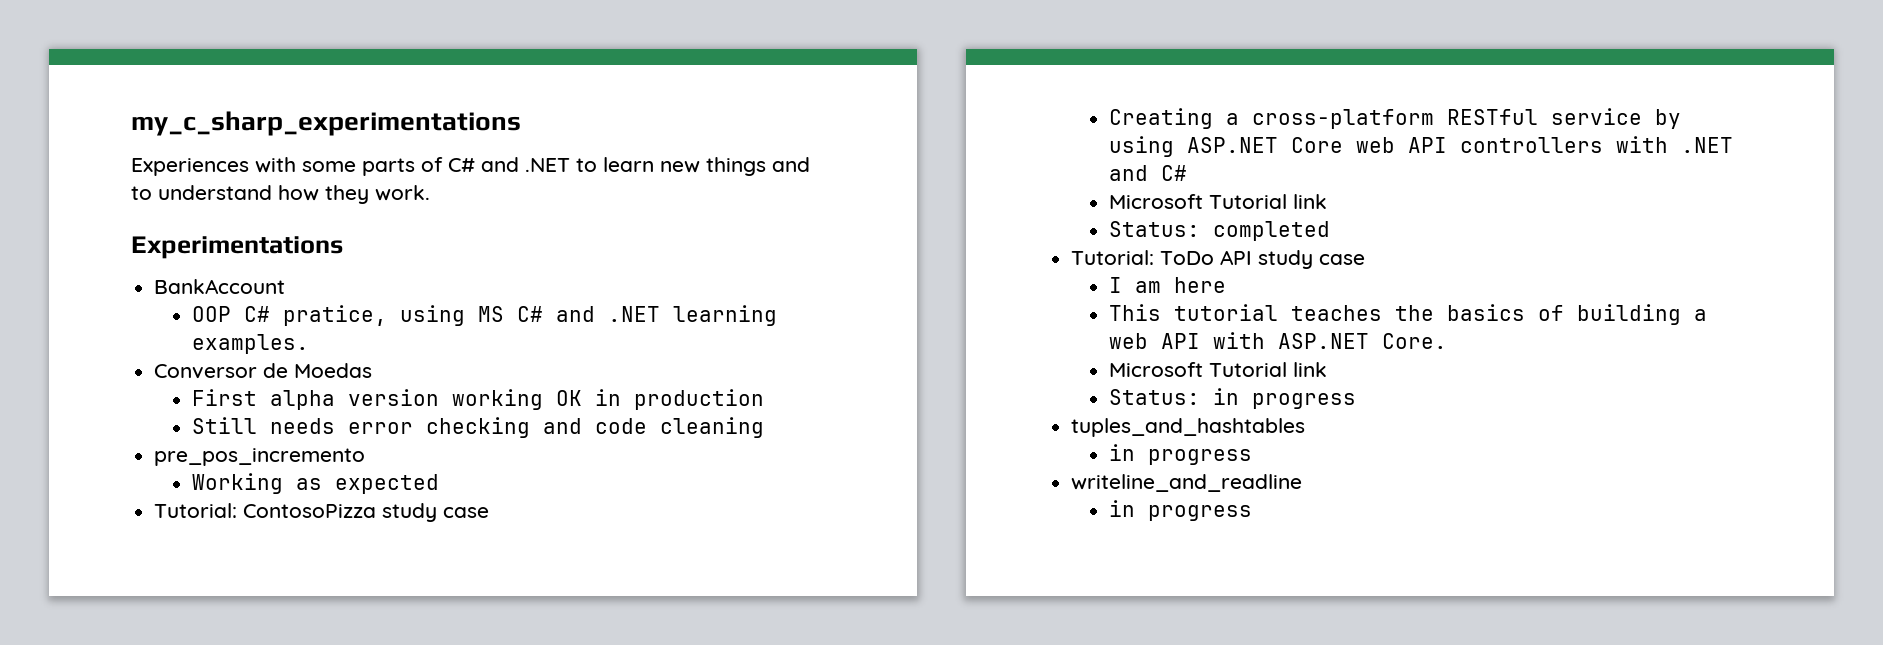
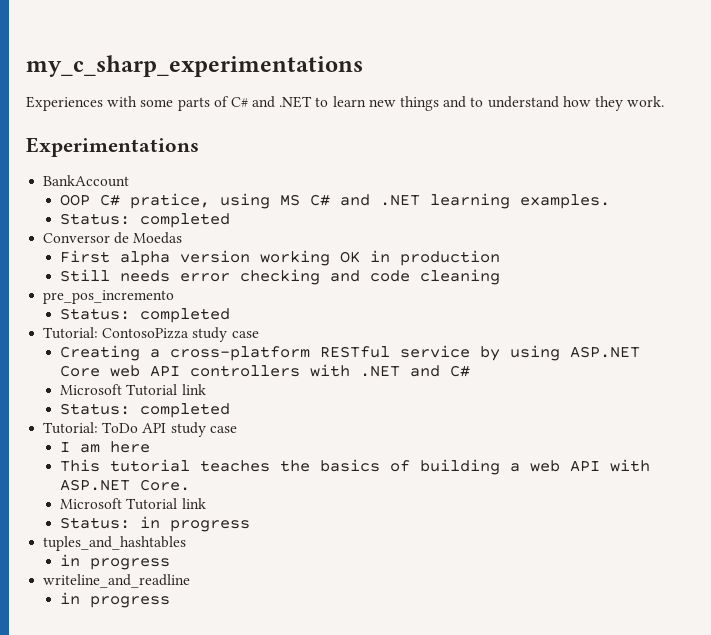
  OOP C# pratice, using MS C# and .NET learning examples.
+ Status: completed
  pre_pos_incremento
- Working as expected
+ Status: completed

